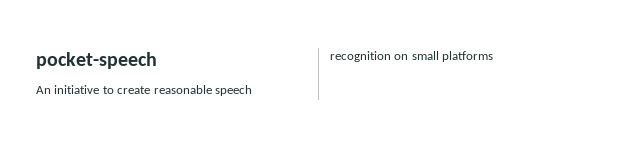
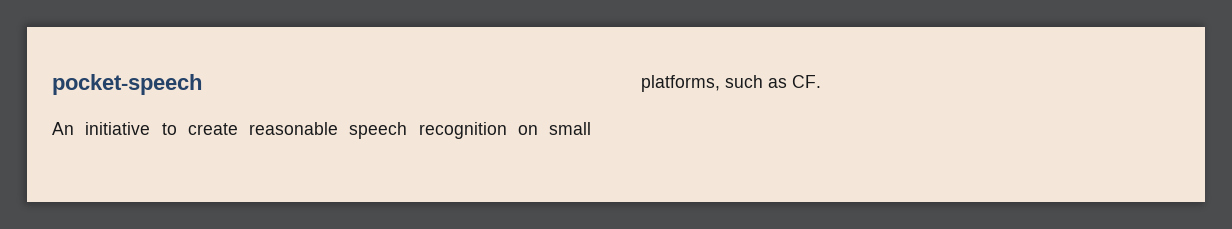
- An initiative to create reasonable speech recognition on small platforms
+ An initiative to create reasonable speech recognition on small platforms, such as CF.

